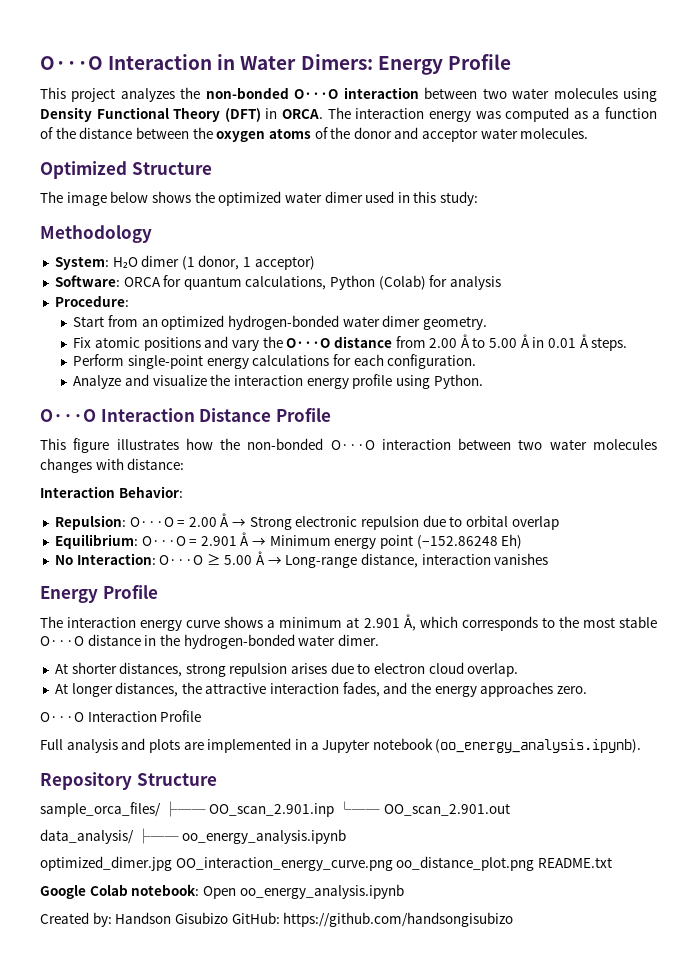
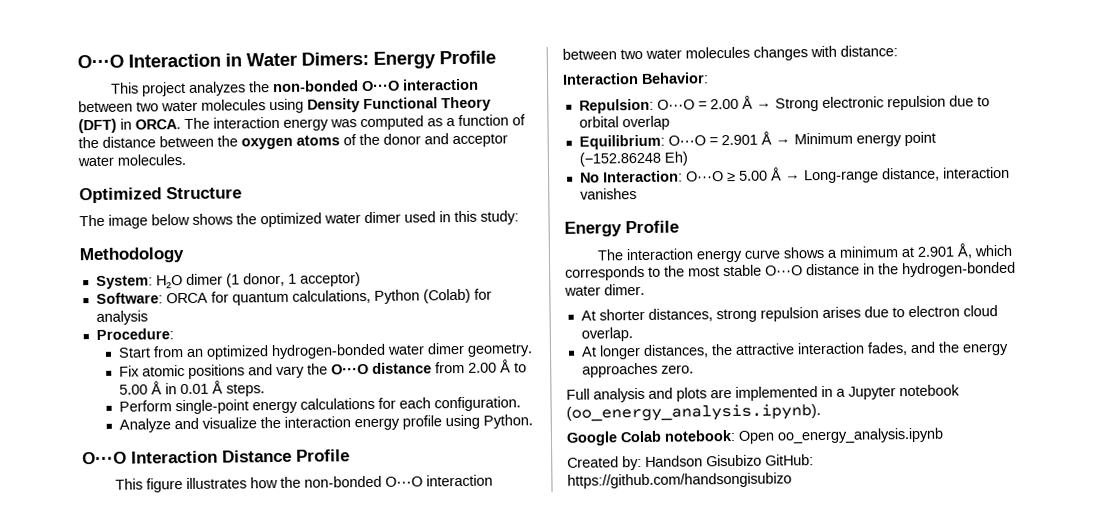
- O···O Interaction Profile
- Repository Structure
- sample_orca_files/ ├── OO_scan_2.901.inp └── OO_scan_2.901.out
- data_analysis/ ├── oo_energy_analysis.ipynb
- optimized_dimer.jpg OO_interaction_energy_curve.png oo_distance_plot.png README.txt

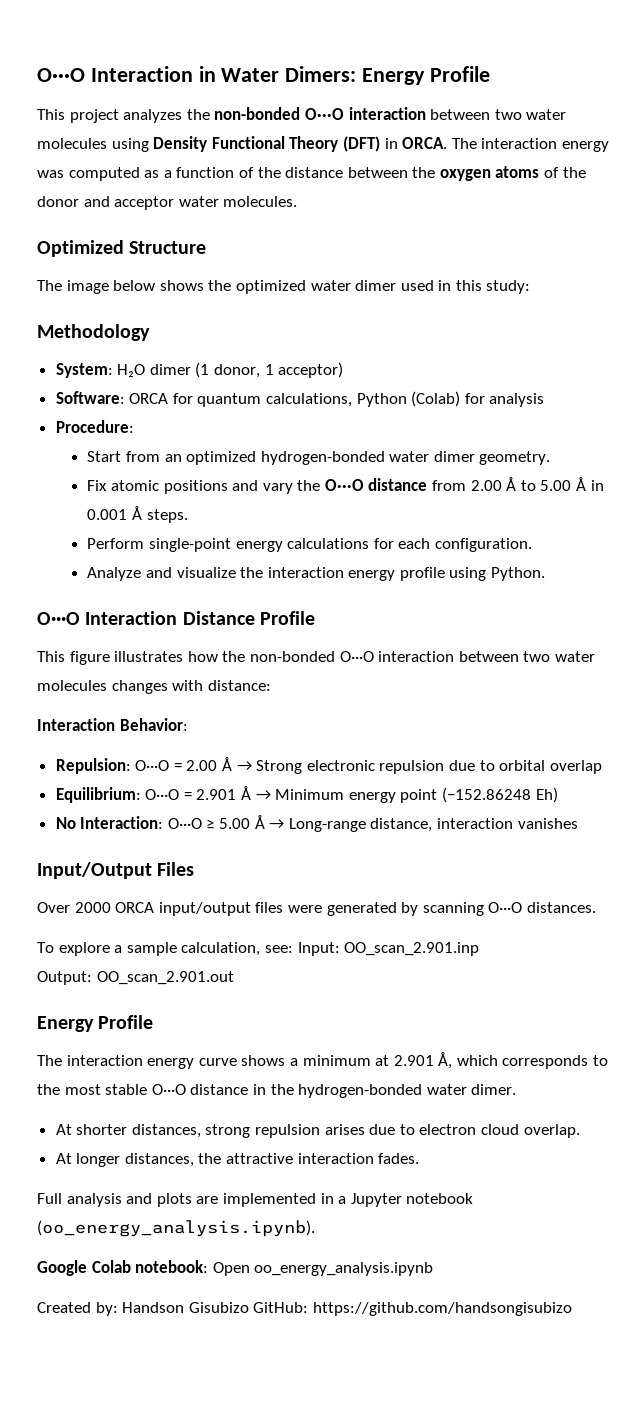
- Fix atomic positions and vary the O···O distance from 2.00 Å to 5.00 Å in 0.01 Å steps.
+ Fix atomic positions and vary the O···O distance from 2.00 Å to 5.00 Å in 0.001 Å steps.
+ Input/Output Files
+ Over 2000 ORCA input/output files were generated by scanning O···O distances.
+ To explore a sample calculation, see: Input: OO_scan_2.901.inp
+ Output: OO_scan_2.901.out
- At longer distances, the attractive interaction fades, and the energy approaches zero.
+ At longer distances, the attractive interaction fades.

